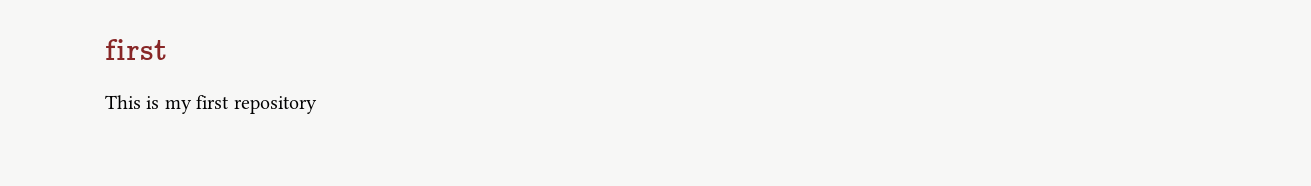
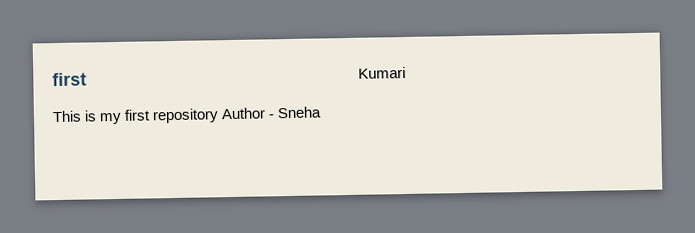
- This is my first repository
+ This is my first repository Author - Sneha Kumari

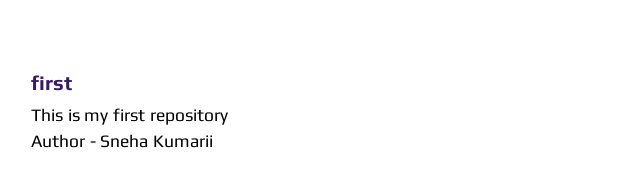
- This is my first repository Author - Sneha Kumari
+ This is my first repository
+ Author - Sneha Kumarii

